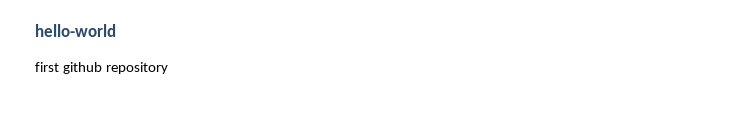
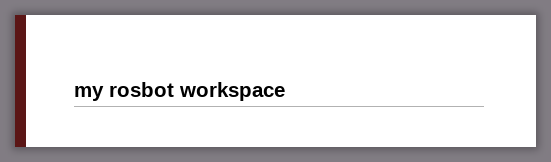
- hello-world
- first github repository
+ my rosbot workspace

